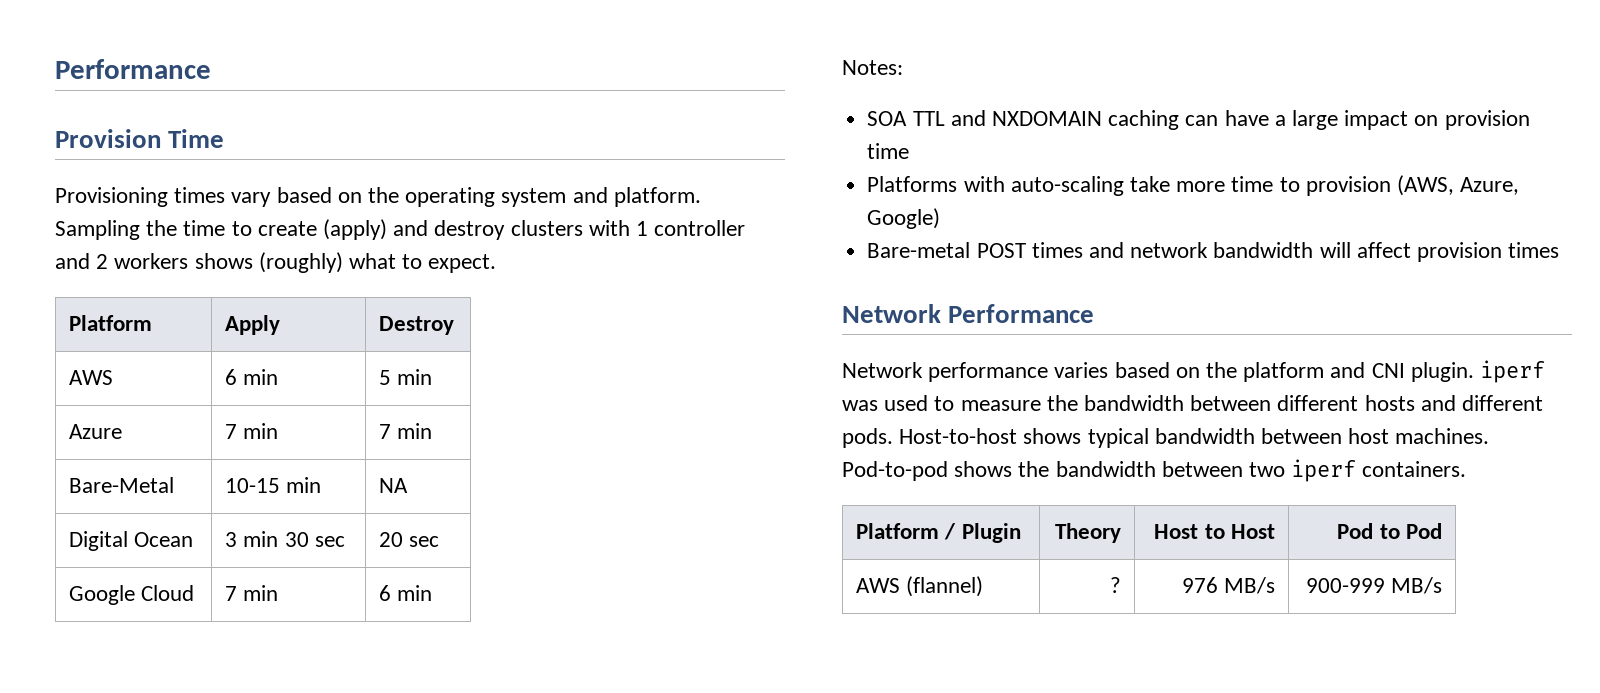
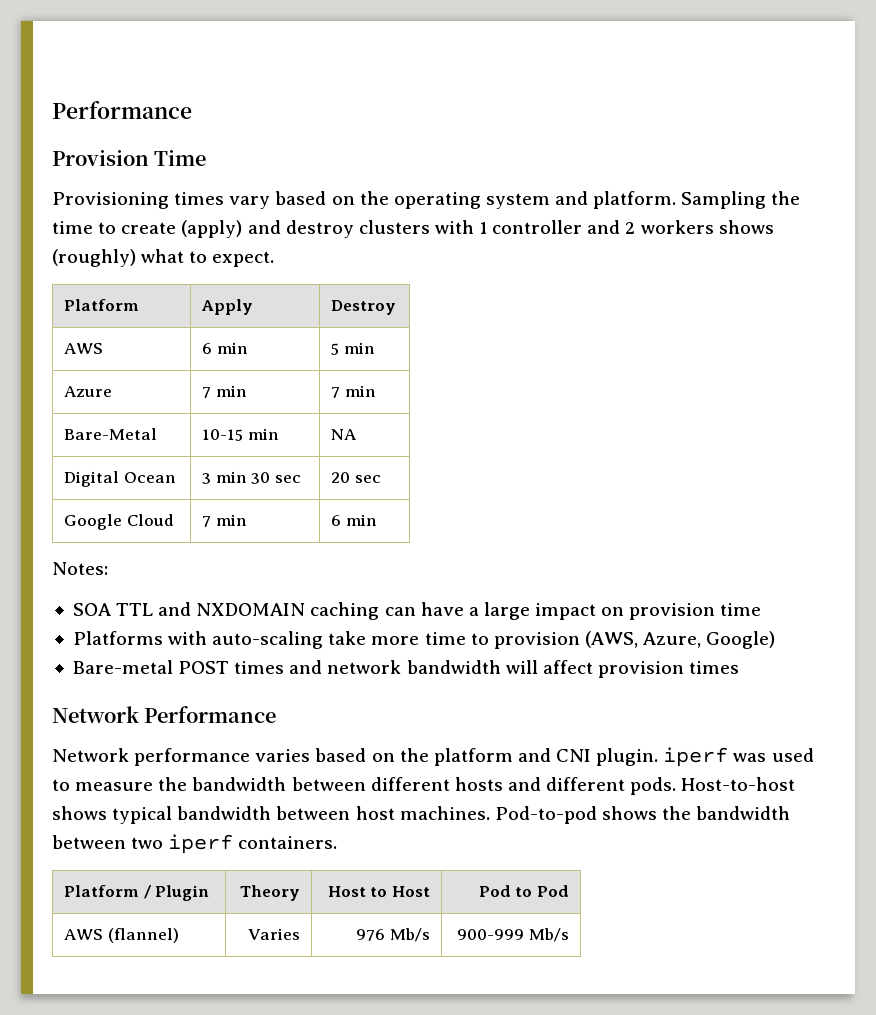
- AWS (flannel) | ? | 976 MB/s | 900-999 MB/s
+ AWS (flannel) | Varies | 976 Mb/s | 900-999 Mb/s

